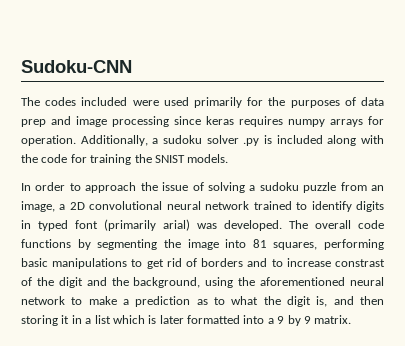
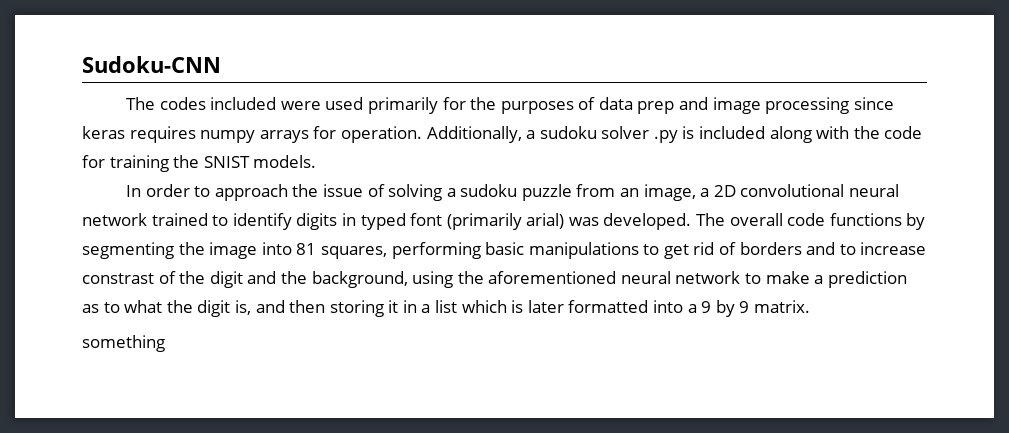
+ something

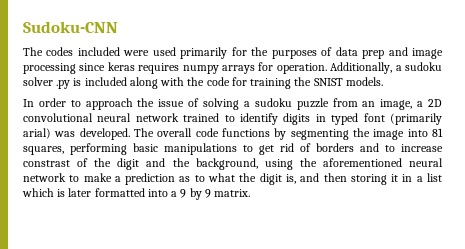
- something

